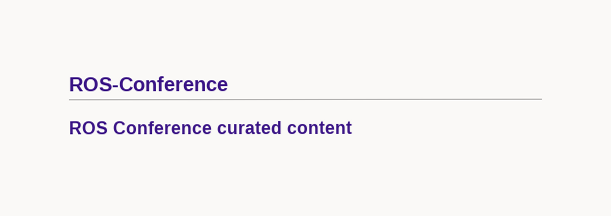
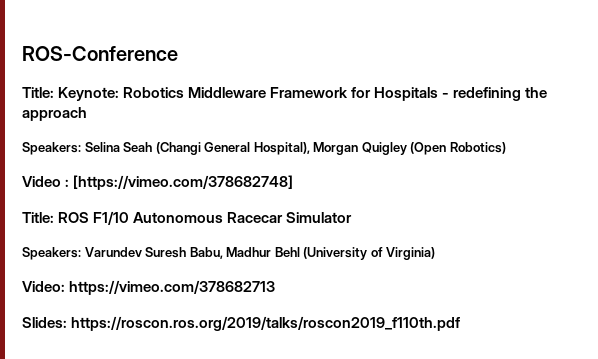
- ROS Conference curated content
+ Title: Keynote: Robotics Middleware Framework for Hospitals - redefining the approach
+ Speakers: Selina Seah (Changi General Hospital), Morgan Quigley (Open Robotics)
+ Video : [https://vimeo.com/378682748]
+ Title: ROS F1/10 Autonomous Racecar Simulator
+ Speakers: Varundev Suresh Babu, Madhur Behl (University of Virginia)
+ Video: https://vimeo.com/378682713
+ Slides: https://roscon.ros.org/2019/talks/roscon2019_f110th.pdf

